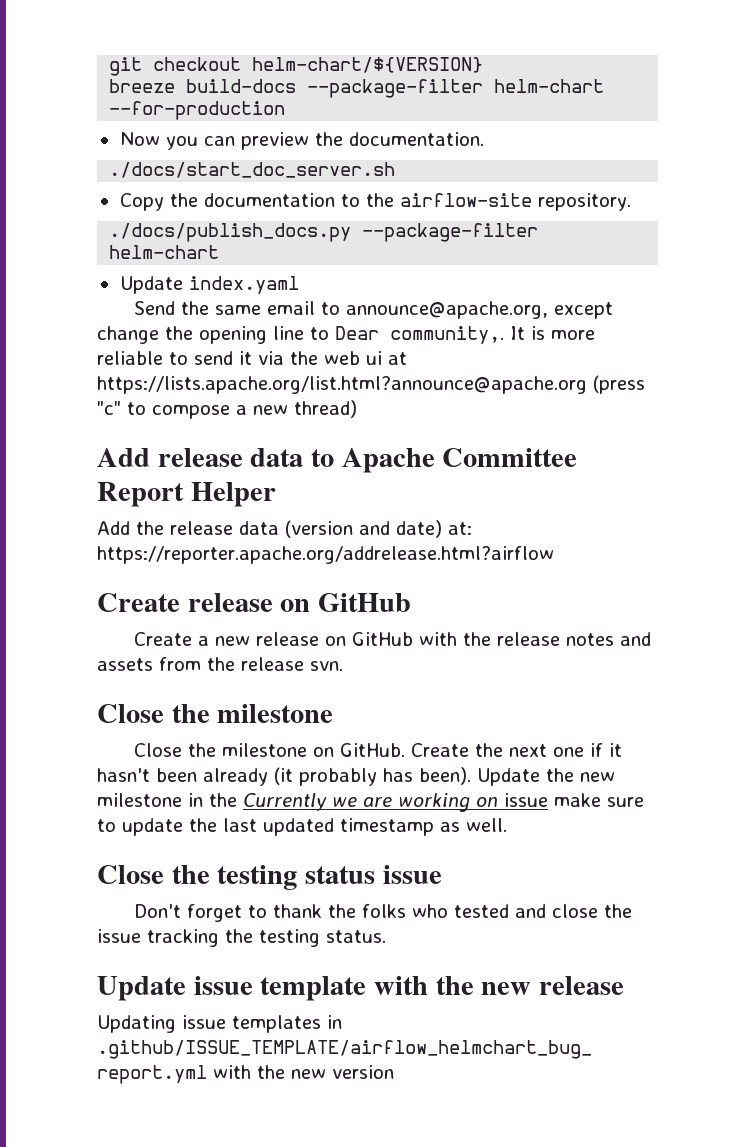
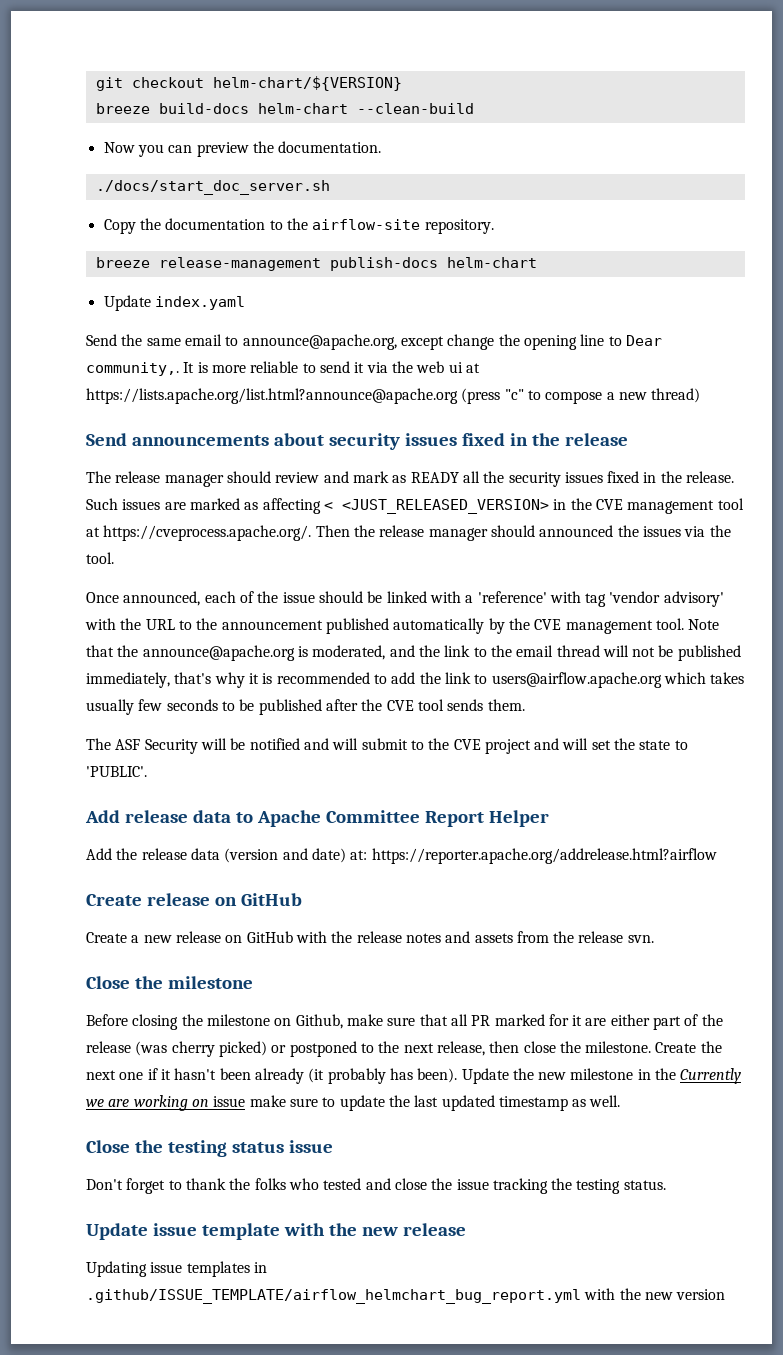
- breeze build-docs --package-filter helm-chart --for-production
+ breeze build-docs helm-chart --clean-build
- ./docs/publish_docs.py --package-filter helm-chart
+ breeze release-management publish-docs helm-chart
+ Send announcements about security issues fixed in the release
+ The release manager should review and mark as READY all the security issues fixed in the release. Such issues are marked as affecting < <JUST_RELEASED_VERSION> in the CVE management tool at https://cveprocess.apache.org/. Then the release manager should announced the issues via the tool.
+ Once announced, each of the issue should be linked with a 'reference' with tag 'vendor advisory' with the URL to the announcement published automatically by the CVE management tool. Note that the announce@apache.org is moderated, and the link to the email thread will not be published immediately, that's why it is recommended to add the link to users@airflow.apache.org which takes usually few seconds to be published after the CVE tool sends them.
+ The ASF Security will be notified and will submit to the CVE project and will set the state to 'PUBLIC'.
- Close the milestone on GitHub.
+ Before closing the milestone on Github, make sure that all PR marked for it are either part of the release (was cherry picked) or postponed to the next release, then close the milestone.

